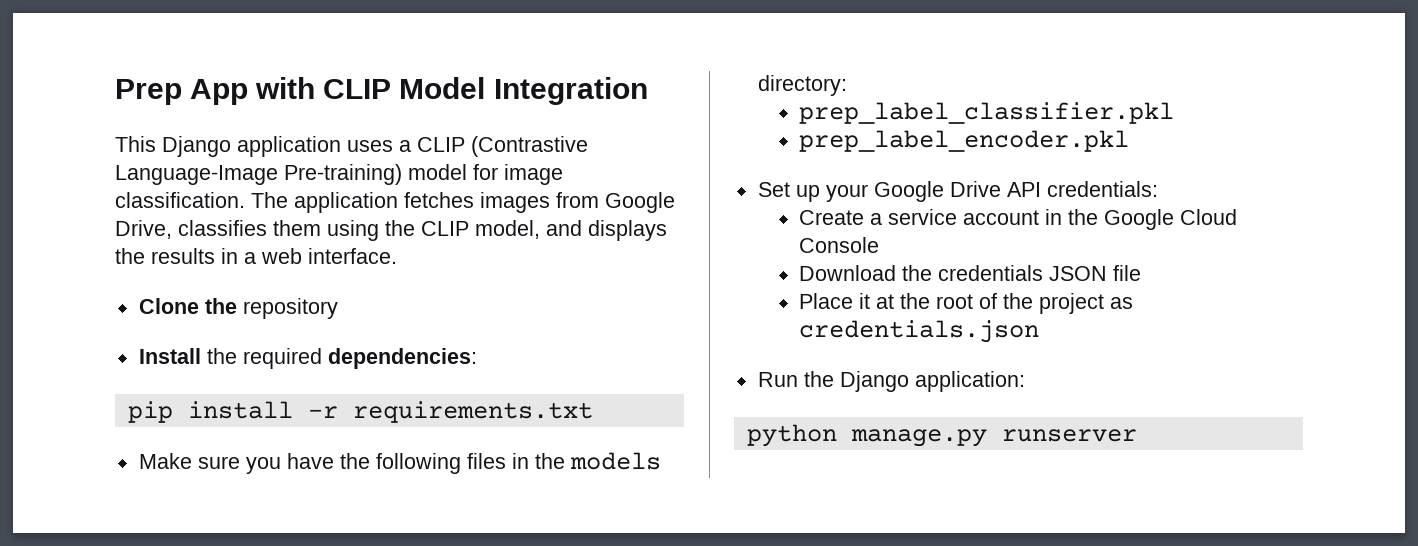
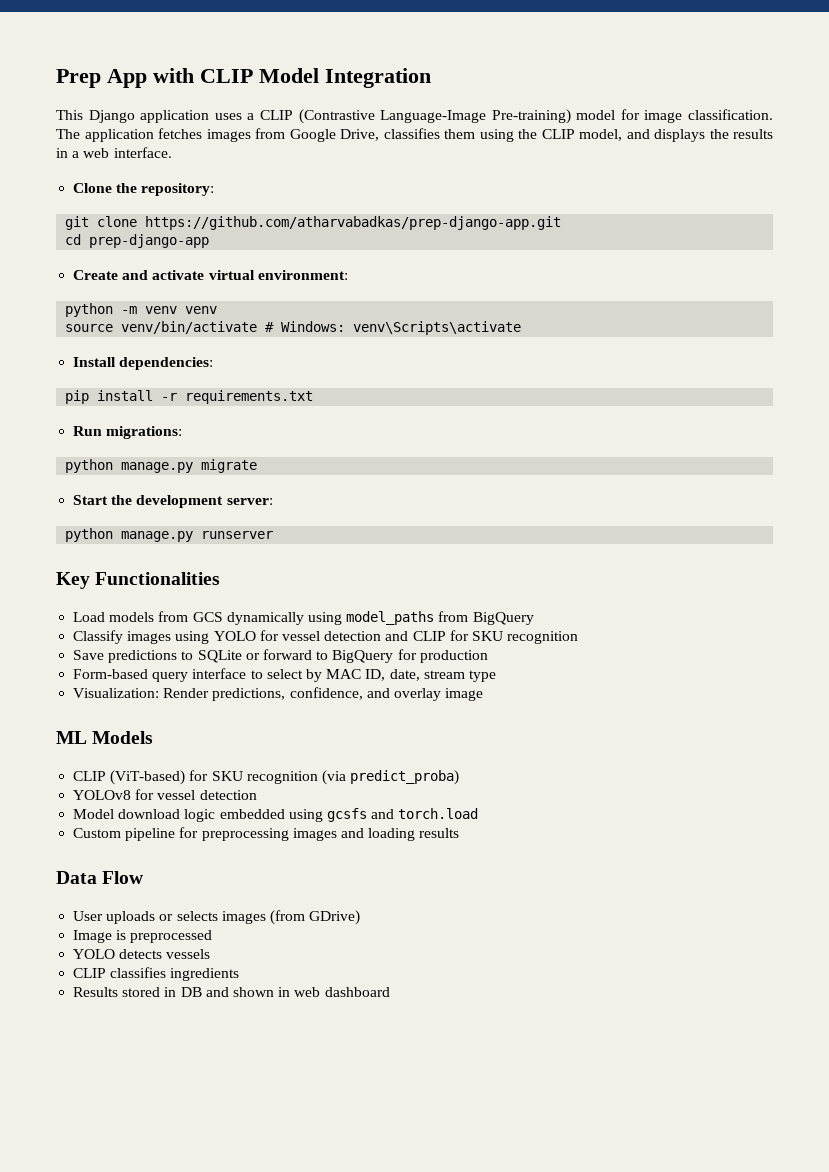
- Clone the repository
+ Clone the repository:
+ git clone https://github.com/atharvabadkas/prep-django-app.git
+ cd prep-django-app
+ Create and activate virtual environment:
+ python -m venv venv
+ source venv/bin/activate # Windows: venv\Scripts\activate
- Install the required dependencies:
+ Install dependencies:
- Make sure you have the following files in the models directory:
- prep_label_classifier.pkl
- prep_label_encoder.pkl
- Set up your Google Drive API credentials:
- Create a service account in the Google Cloud Console
- Download the credentials JSON file
- Place it at the root of the project as credentials.json
- Run the Django application:
+ Run migrations:
+ python manage.py migrate
+ Start the development server:
  python manage.py runserver
+ Key Functionalities
+ Load models from GCS dynamically using model_paths from BigQuery
+ Classify images using YOLO for vessel detection and CLIP for SKU recognition
+ Save predictions to SQLite or forward to BigQuery for production
+ Form-based query interface to select by MAC ID, date, stream type
+ Visualization: Render predictions, confidence, and overlay image
+ ML Models
+ CLIP (ViT-based) for SKU recognition (via predict_proba)
+ YOLOv8 for vessel detection
+ Model download logic embedded using gcsfs and torch.load
+ Custom pipeline for preprocessing images and loading results
+ Data Flow
+ User uploads or selects images (from GDrive)
+ Image is preprocessed
+ YOLO detects vessels
+ CLIP classifies ingredients
+ Results stored in DB and shown in web dashboard

